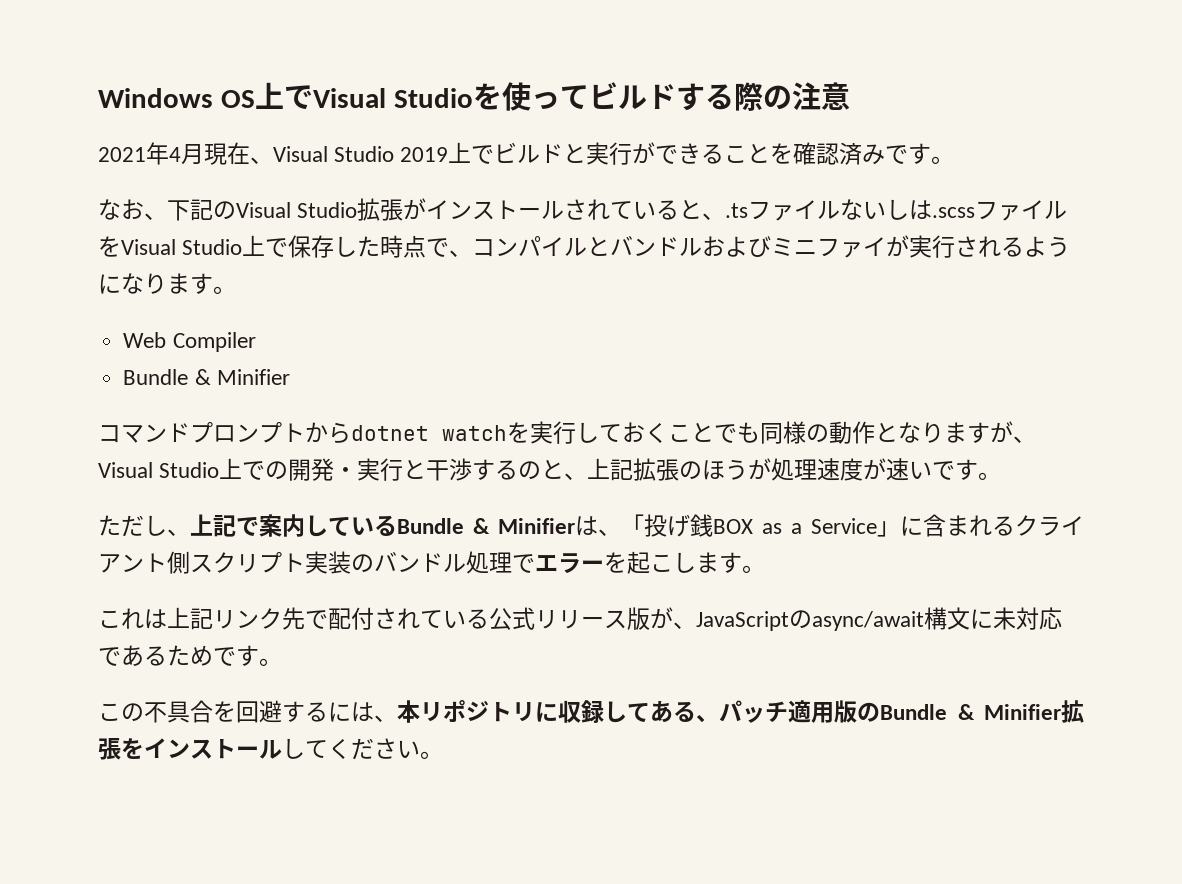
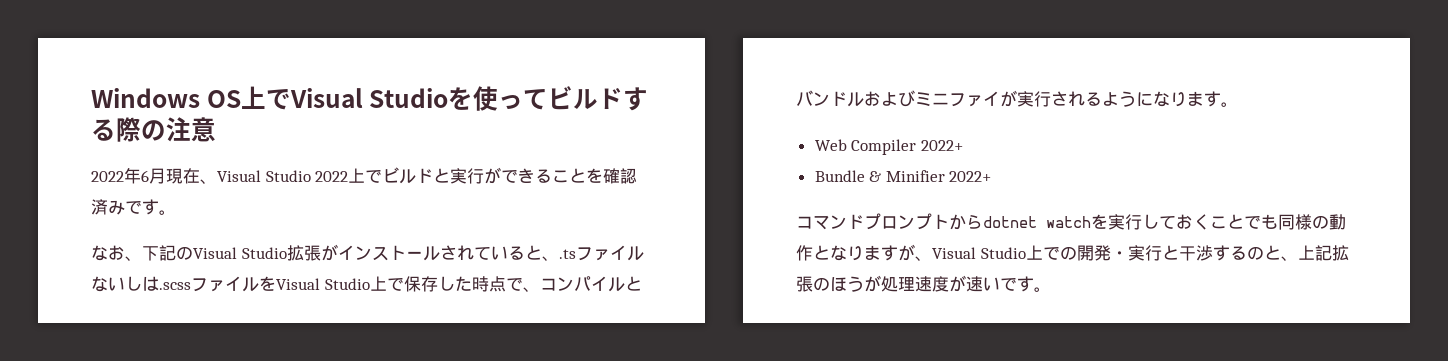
- 2021年4月現在、Visual Studio 2019上でビルドと実行ができることを確認済みです。
+ 2022年6月現在、Visual Studio 2022上でビルドと実行ができることを確認済みです。
- Web Compiler
- Bundle & Minifier
+ Web Compiler 2022+
+ Bundle & Minifier 2022+
- ただし、上記で案内しているBundle & Minifierは、「投げ銭BOX as a Service」に含まれるクライアント側スクリプト実装のバンドル処理でエラーを起こします。
- これは上記リンク先で配付されている公式リリース版が、JavaScriptのasync/await構文に未対応であるためです。
- この不具合を回避するには、本リポジトリに収録してある、パッチ適用版のBundle & Minifier拡張をインストールしてください。

